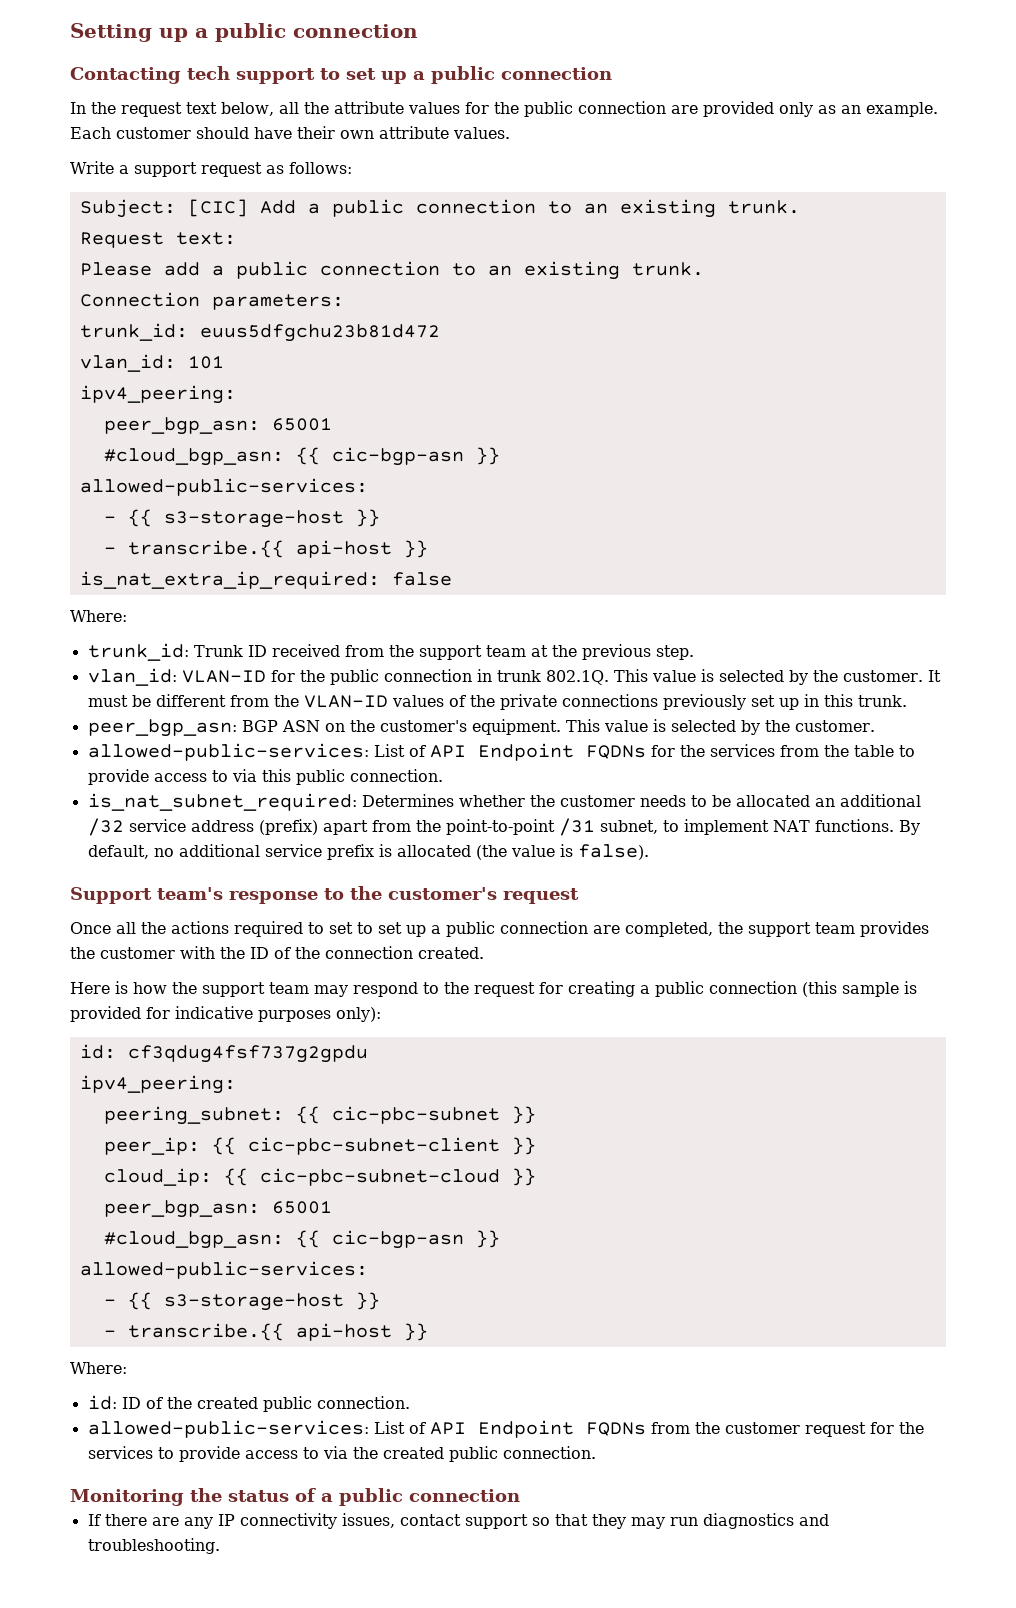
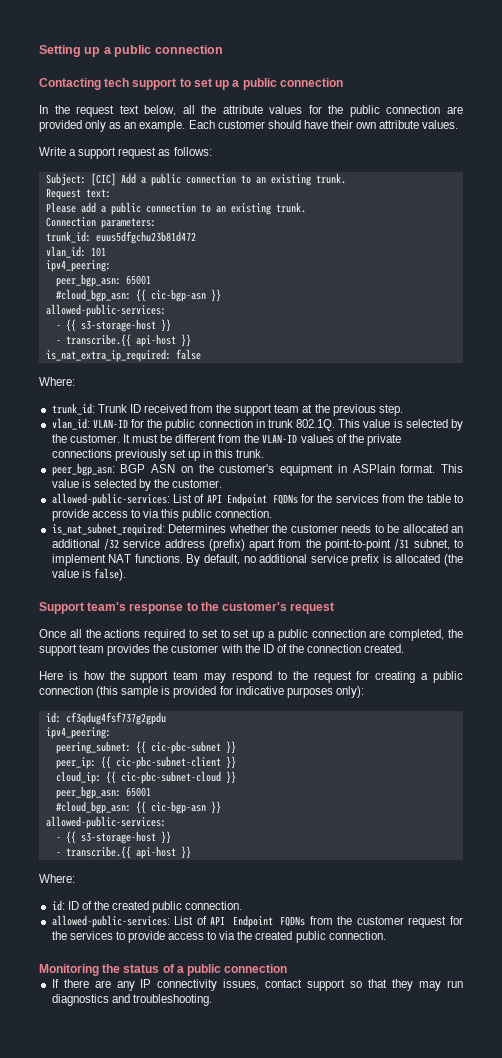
- peer_bgp_asn: BGP ASN on the customer's equipment.
+ peer_bgp_asn: BGP ASN on the customer's equipment in ASPlain format.

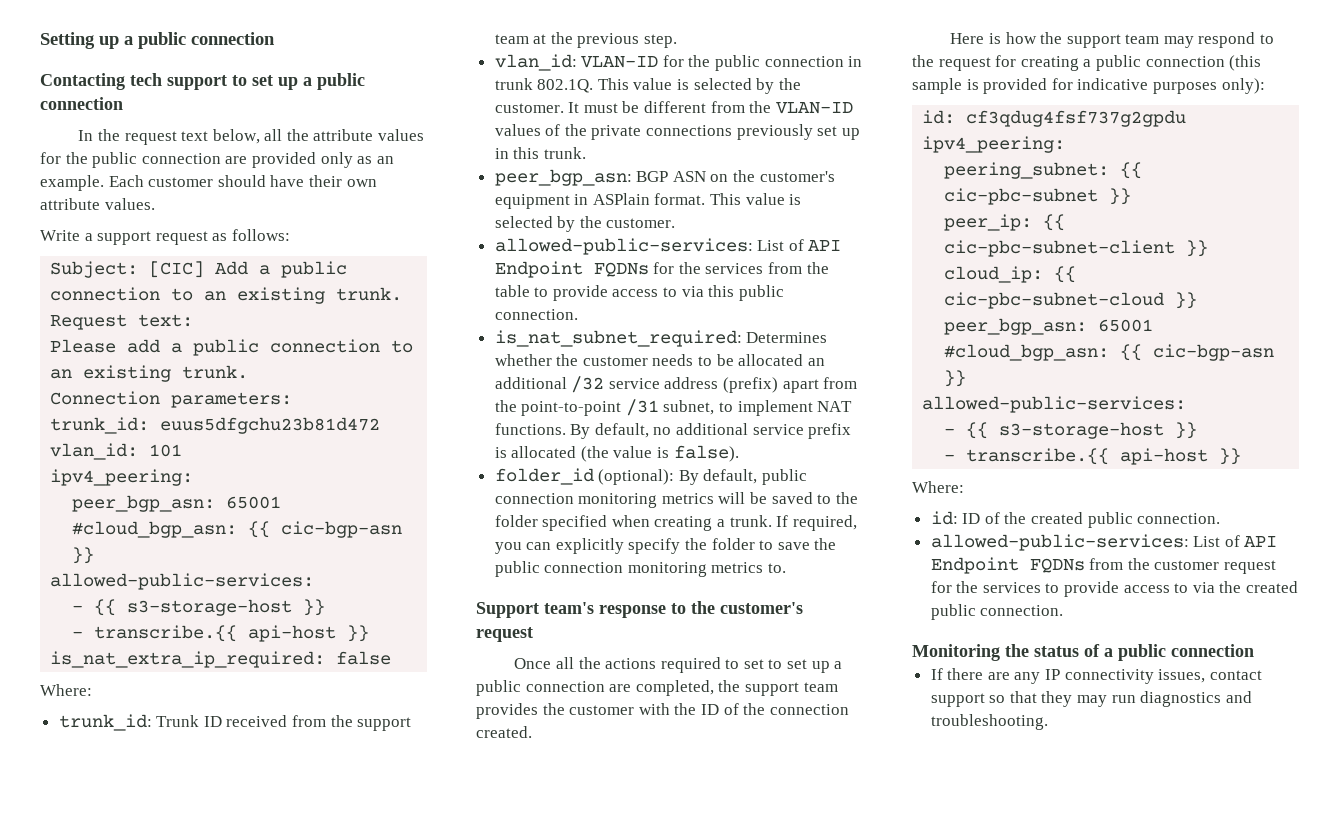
+ folder_id (optional): By default, public connection monitoring metrics will be saved to the folder specified when creating a trunk. If required, you can explicitly specify the folder to save the public connection monitoring metrics to.

